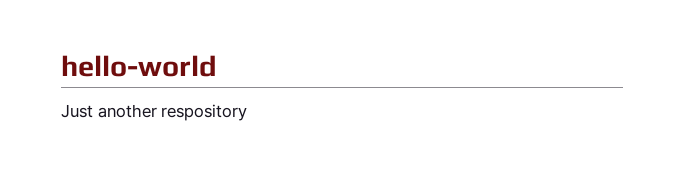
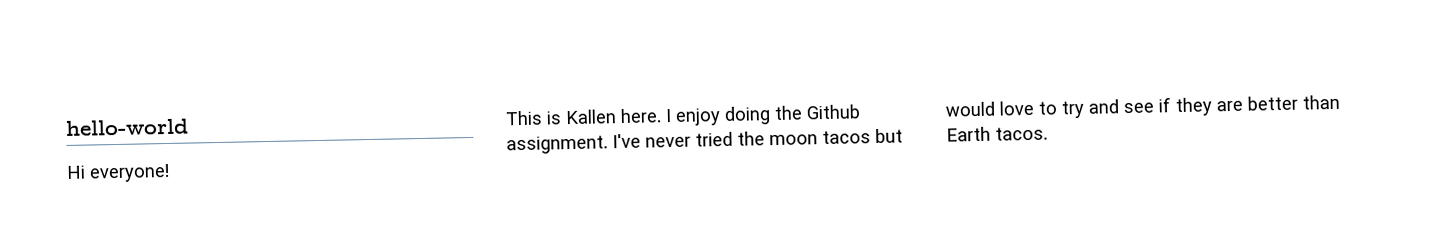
- Just another respository
+ Hi everyone!
+ This is Kallen here. I enjoy doing the Github assignment. I've never tried the moon tacos but would love to try and see if they are better than Earth tacos.

